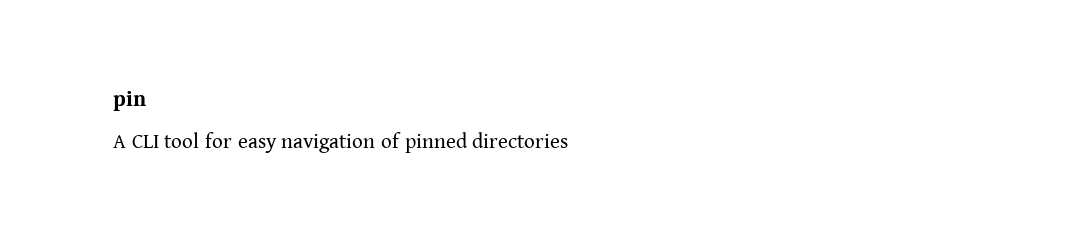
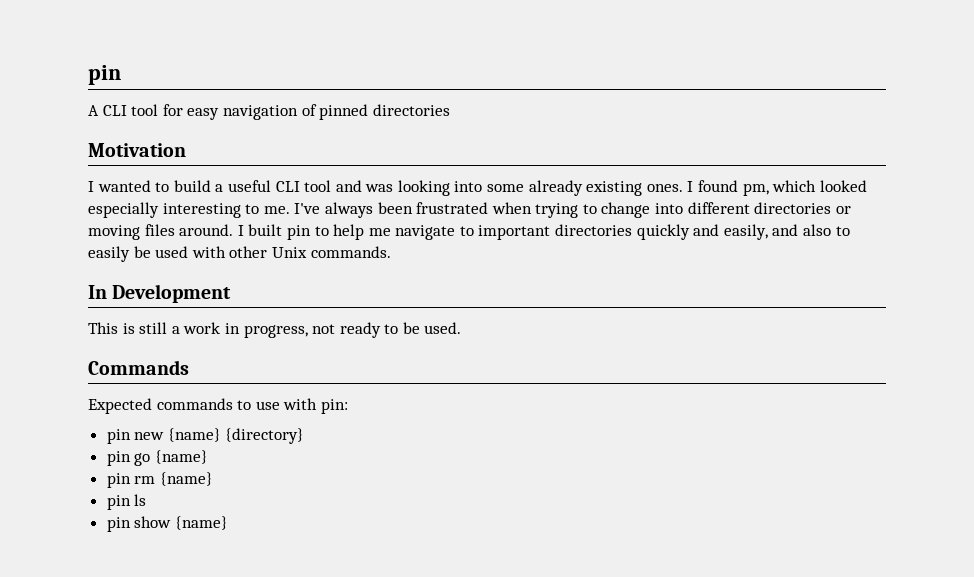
+ Motivation
+ I wanted to build a useful CLI tool and was looking into some already existing ones. I found pm, which looked especially interesting to me. I've always been frustrated when trying to change into different directories or moving files around. I built pin to help me navigate to important directories quickly and easily, and also to easily be used with other Unix commands.
+ In Development
+ This is still a work in progress, not ready to be used.
+ Commands
+ Expected commands to use with pin:
+ pin new {name} {directory}
+ pin go {name}
+ pin rm {name}
+ pin ls
+ pin show {name}

